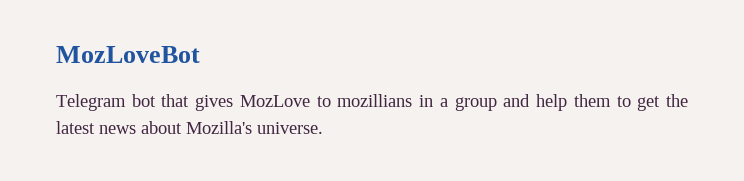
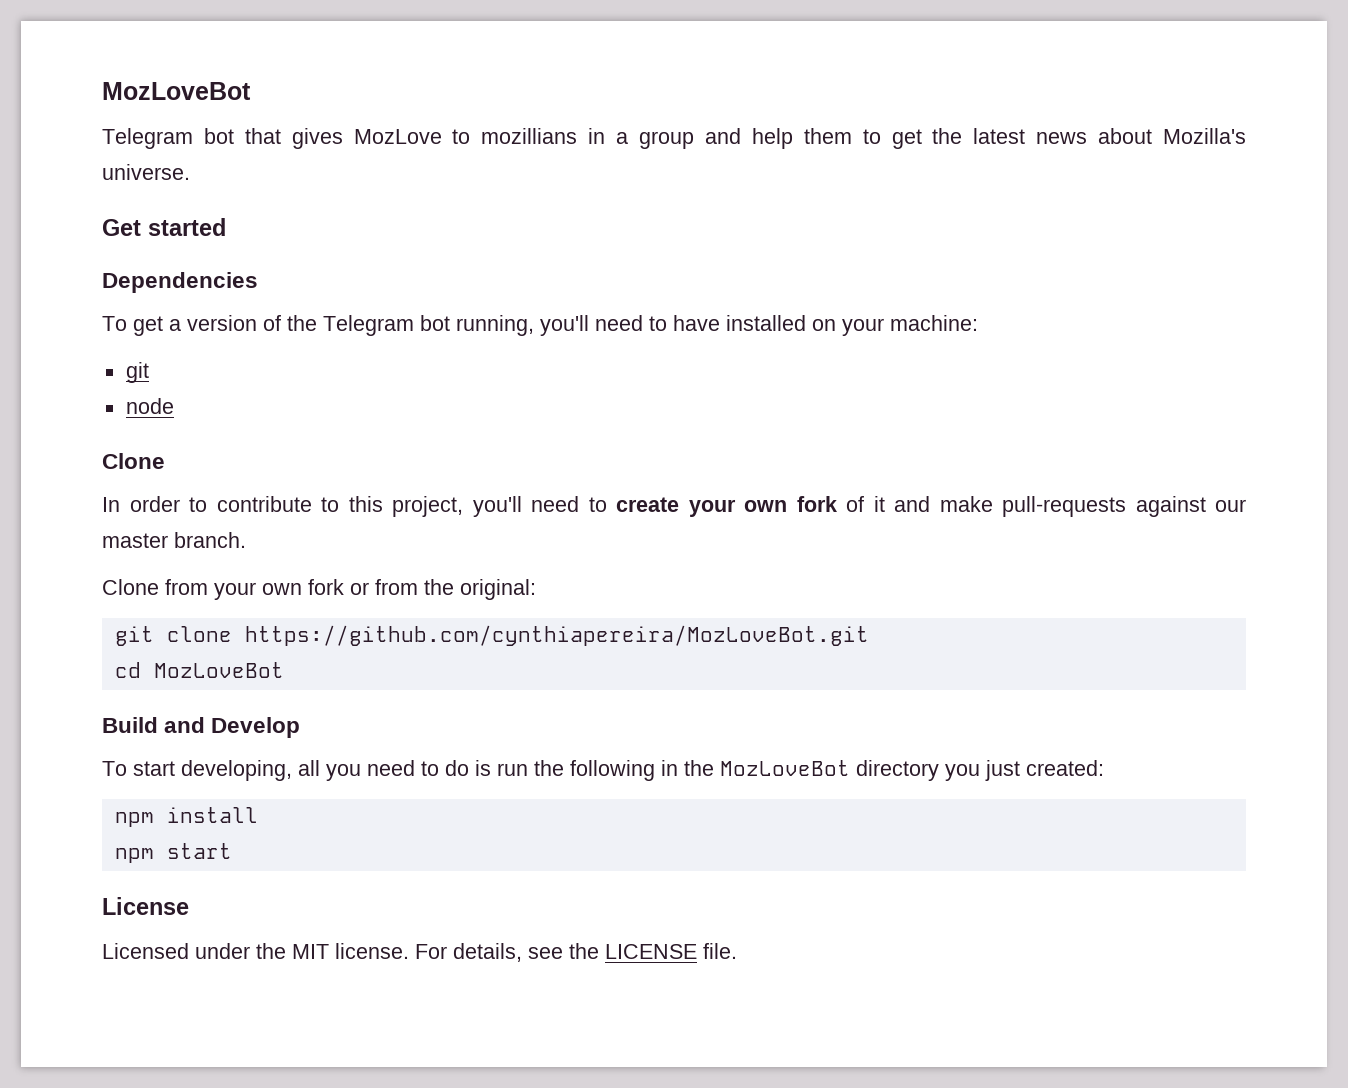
+ Get started
+ Dependencies
+ To get a version of the Telegram bot running, you'll need to have installed on your machine:
+ git
+ node
+ Clone
+ In order to contribute to this project, you'll need to create your own fork of it and make pull-requests against our master branch.
+ Clone from your own fork or from the original:
+ git clone https://github.com/cynthiapereira/MozLoveBot.git
+ cd MozLoveBot
+ Build and Develop
+ To start developing, all you need to do is run the following in the MozLoveBot directory you just created:
+ npm install
+ npm start
+ License
+ Licensed under the MIT license. For details, see the LICENSE file.

